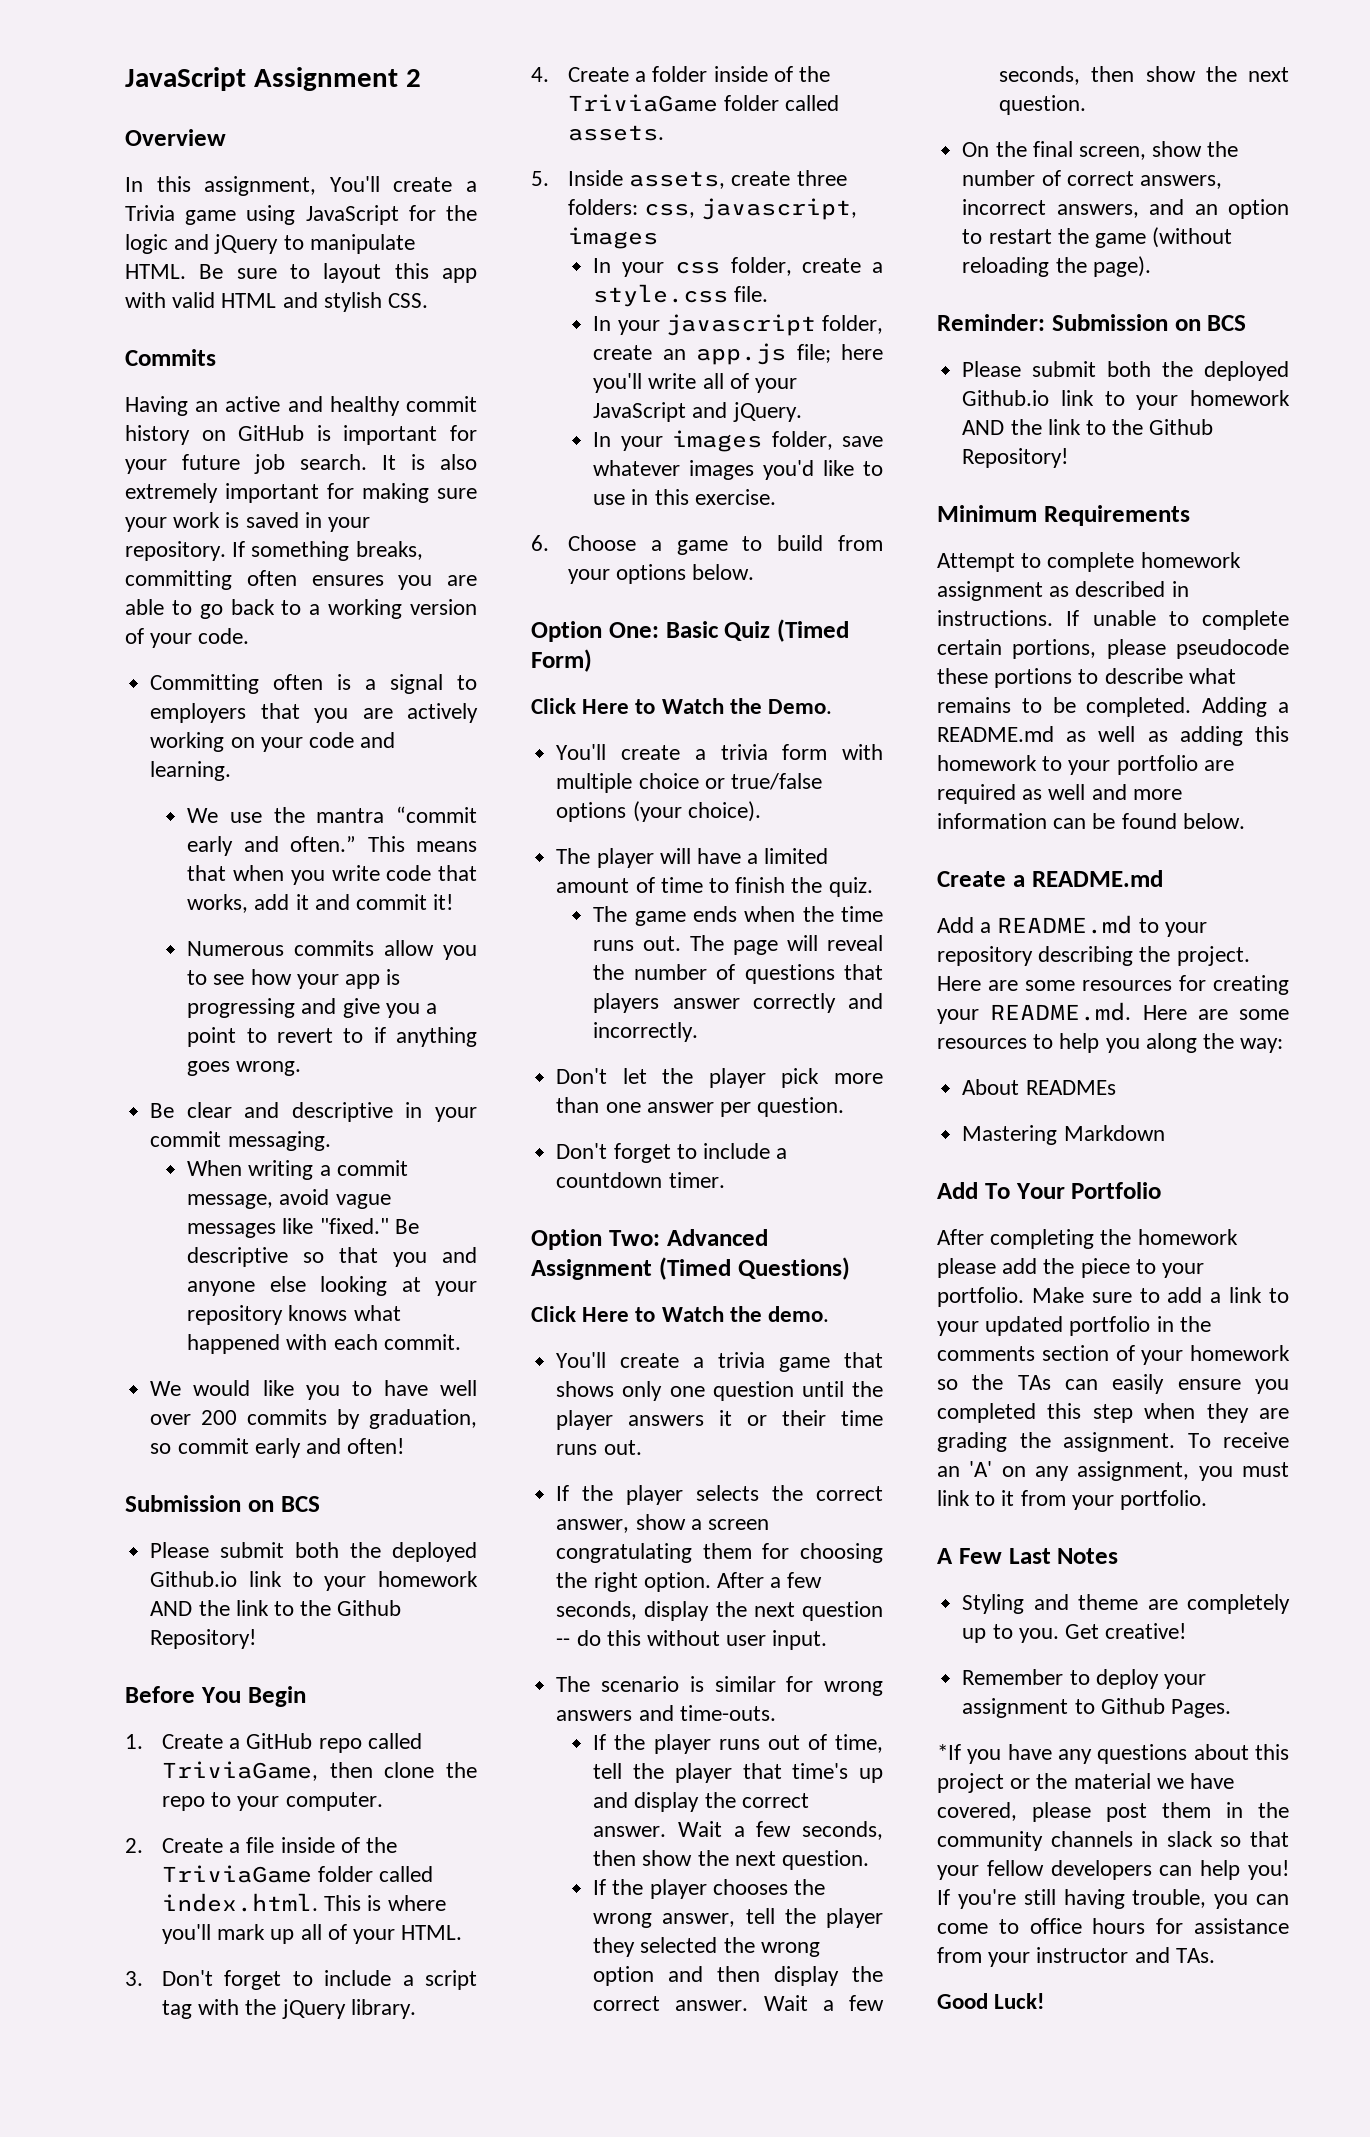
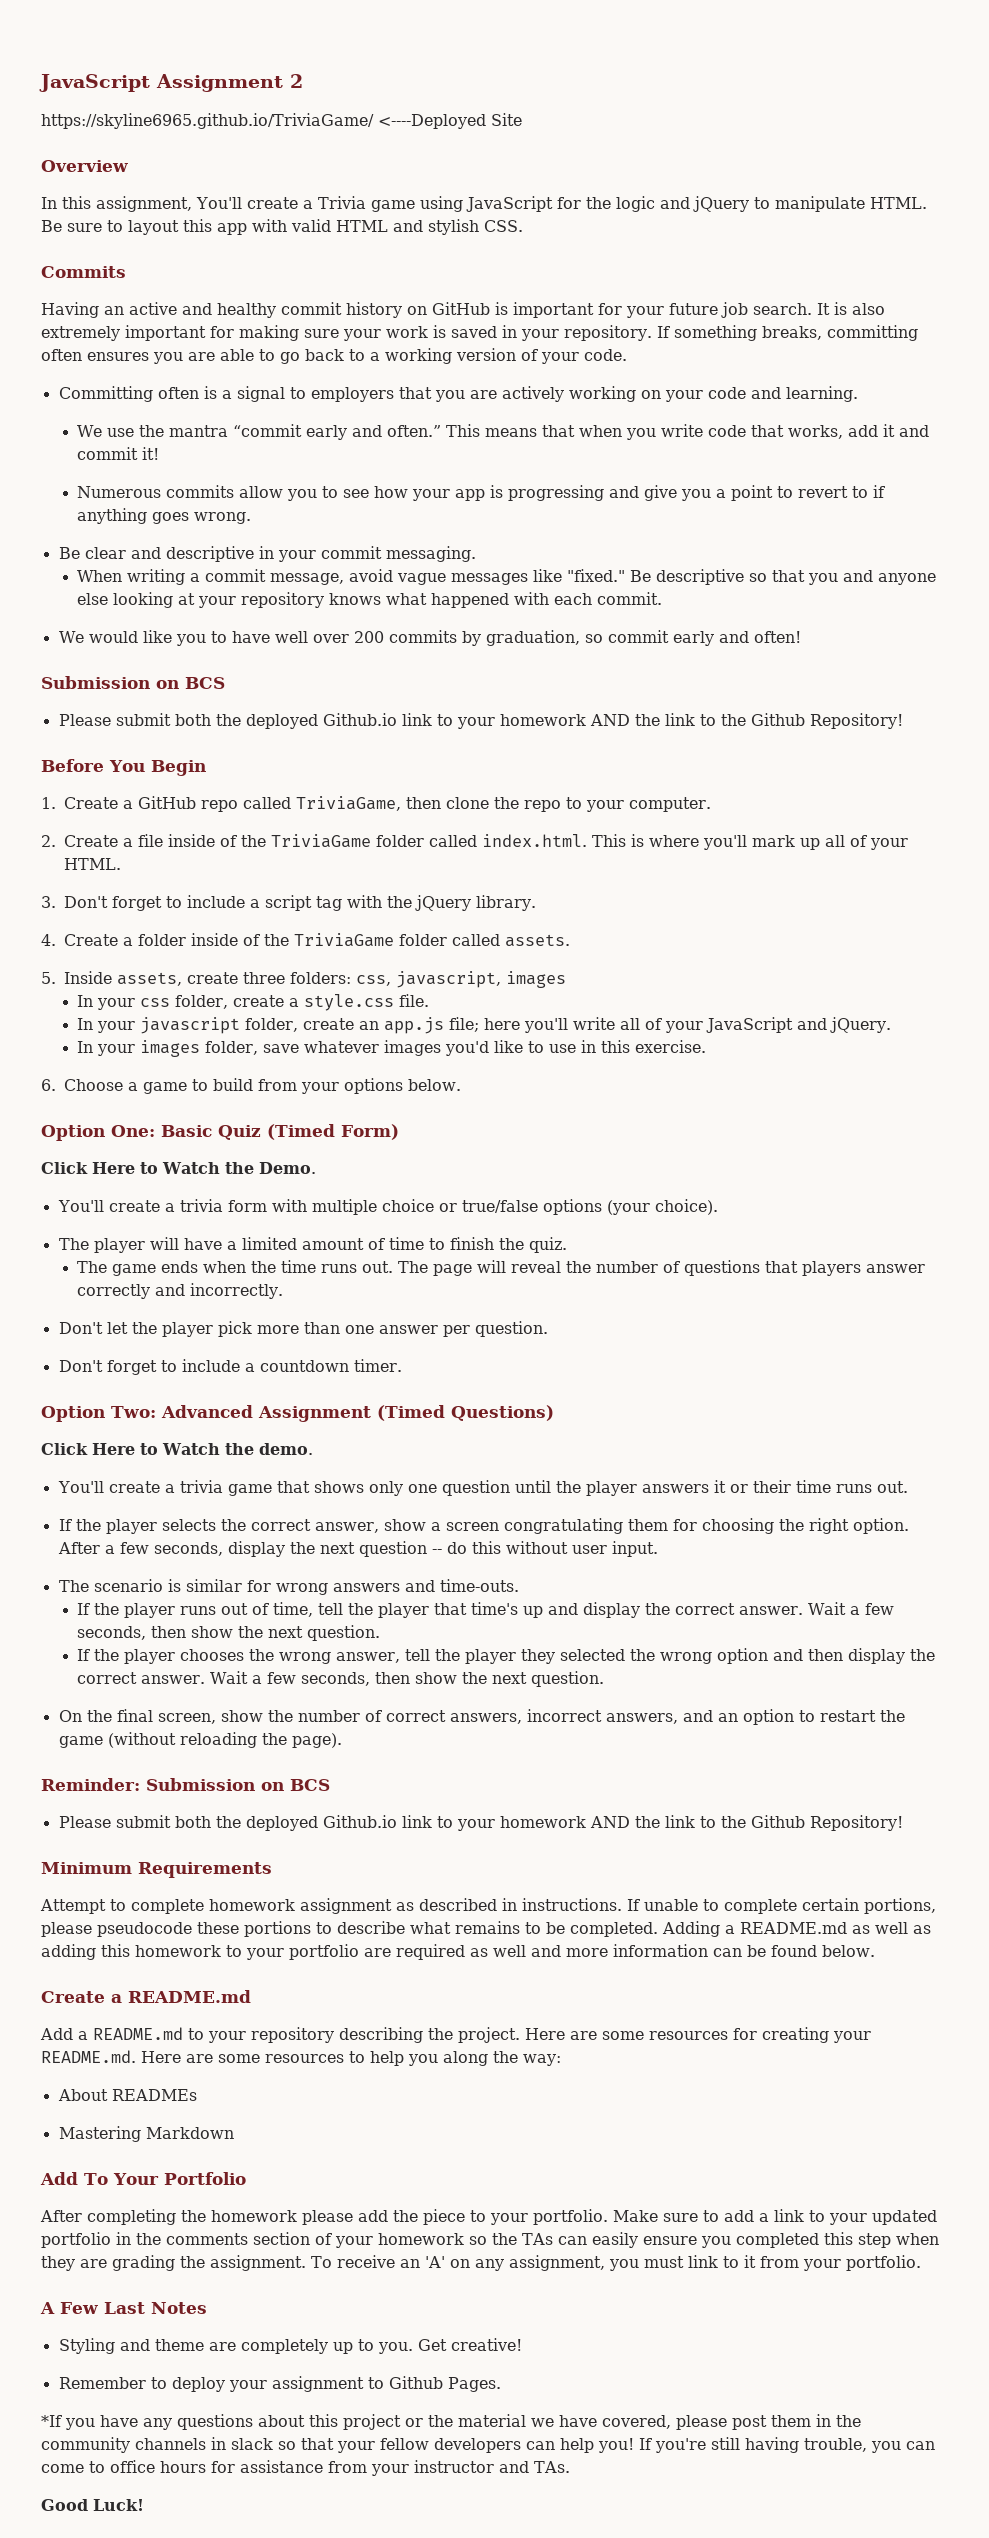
+ https://skyline6965.github.io/TriviaGame/ <----Deployed Site

